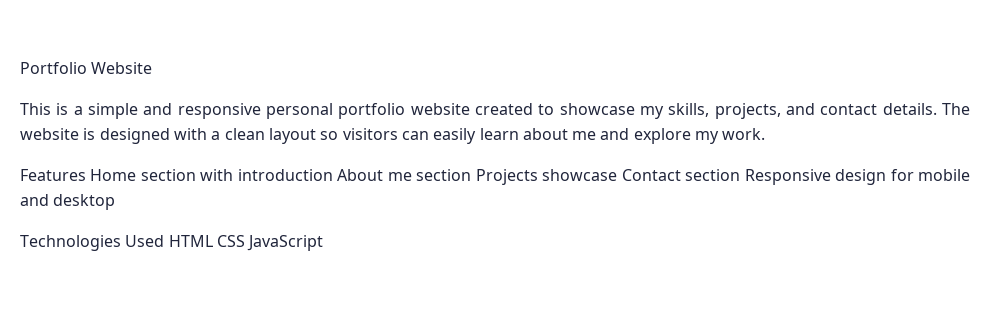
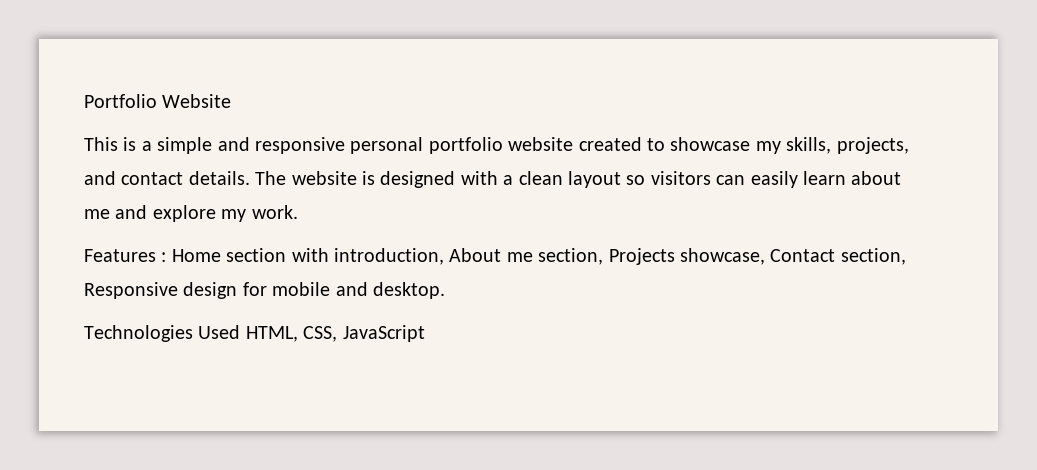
- Features Home section with introduction About me section Projects showcase Contact section Responsive design for mobile and desktop
+ Features : Home section with introduction, About me section, Projects showcase, Contact section, Responsive design for mobile and desktop.
- Technologies Used HTML CSS JavaScript
+ Technologies Used HTML, CSS, JavaScript

